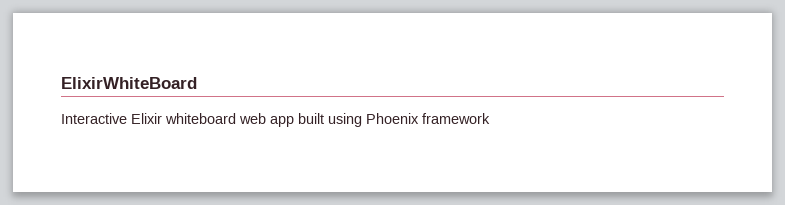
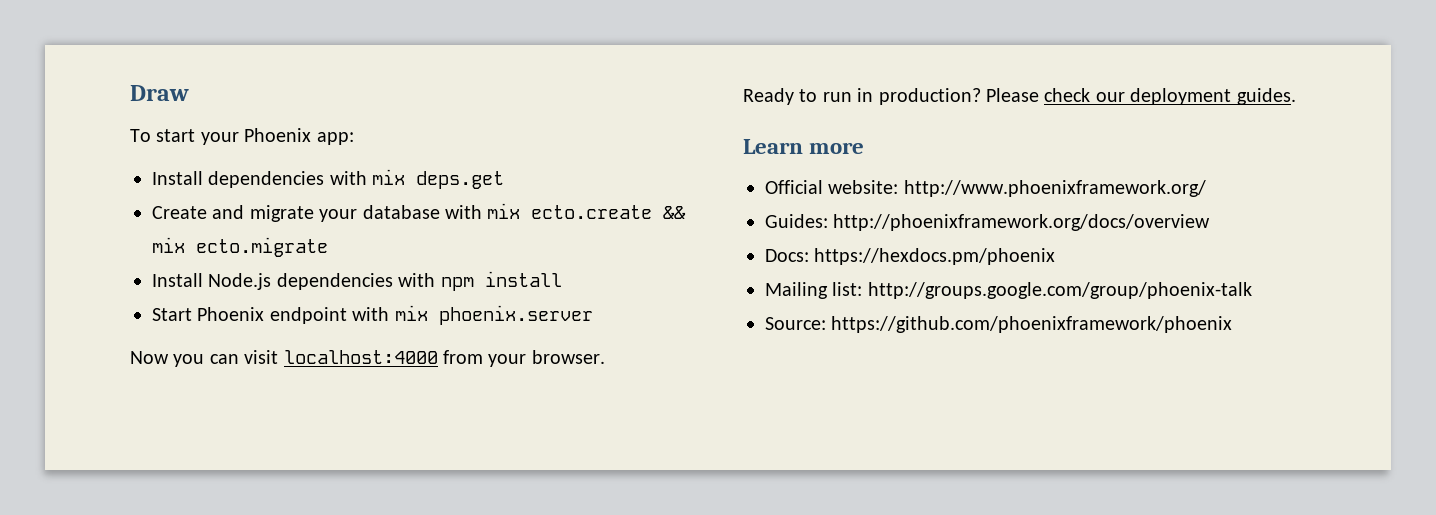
- ElixirWhiteBoard
- Interactive Elixir whiteboard web app built using Phoenix framework
+ Draw
+ To start your Phoenix app:
+ Install dependencies with mix deps.get
+ Create and migrate your database with mix ecto.create && mix ecto.migrate
+ Install Node.js dependencies with npm install
+ Start Phoenix endpoint with mix phoenix.server
+ Now you can visit localhost:4000 from your browser.
+ Ready to run in production? Please check our deployment guides.
+ Learn more
+ Official website: http://www.phoenixframework.org/
+ Guides: http://phoenixframework.org/docs/overview
+ Docs: https://hexdocs.pm/phoenix
+ Mailing list: http://groups.google.com/group/phoenix-talk
+ Source: https://github.com/phoenixframework/phoenix

